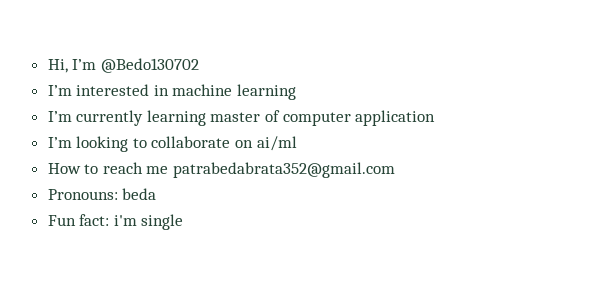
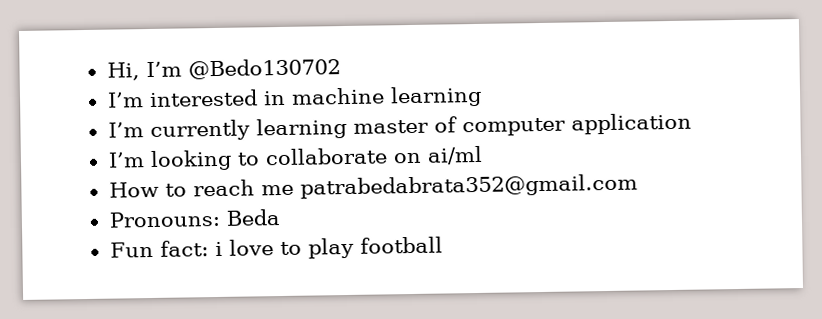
- Pronouns: beda
+ Pronouns: Beda
- Fun fact: i'm single
+ Fun fact: i love to play football

